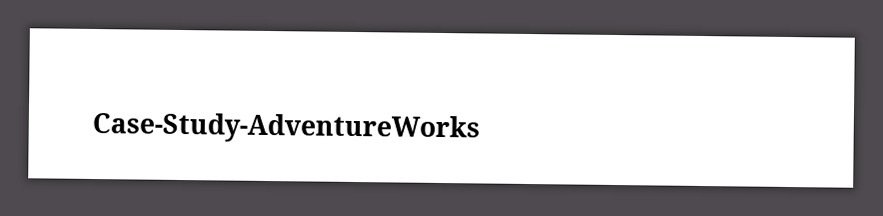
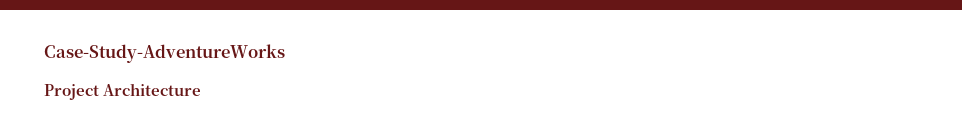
+ Project Architecture

